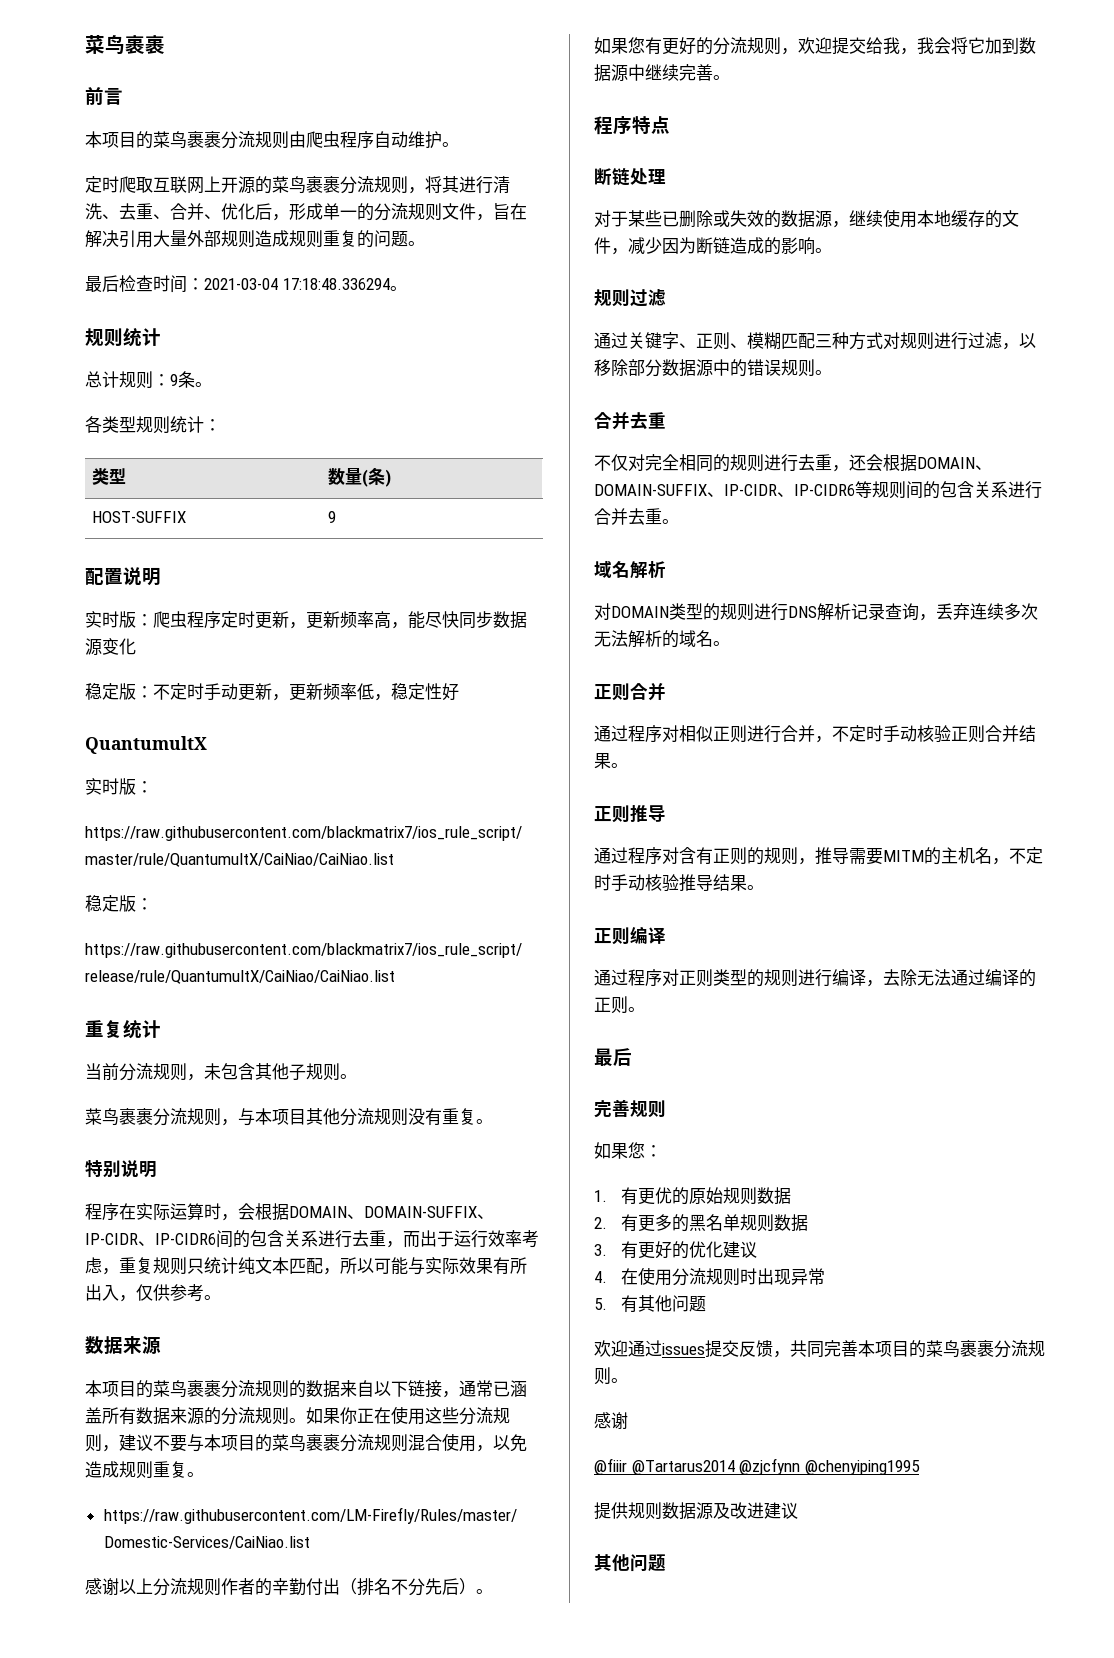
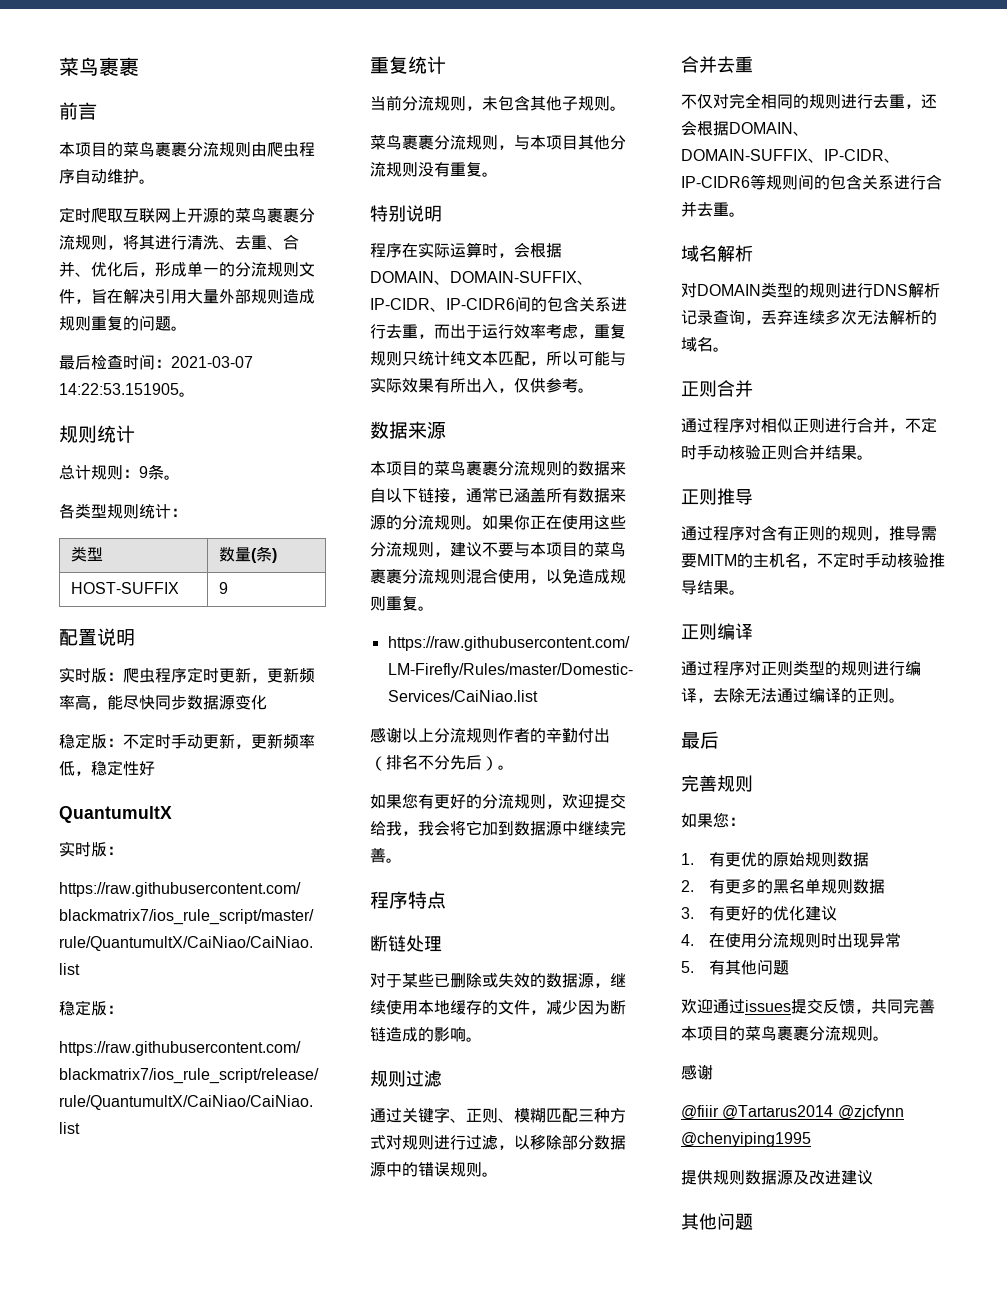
- 最后检查时间：2021-03-04 17:18:48.336294。
+ 最后检查时间：2021-03-07 14:22:53.151905。

